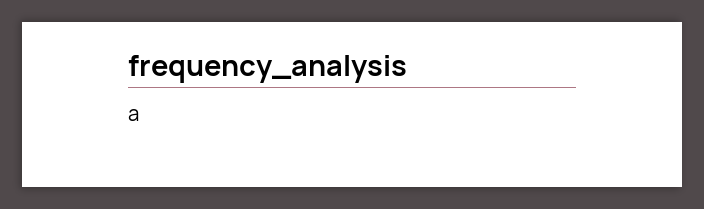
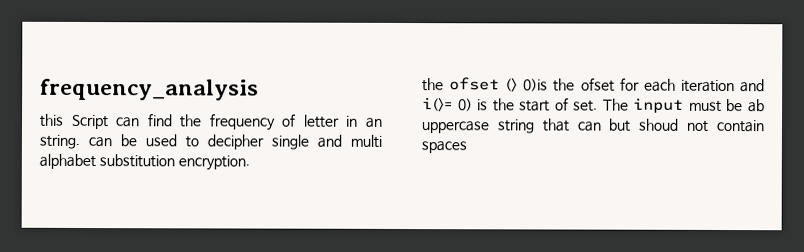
- a
+ this Script can find the frequency of letter in an string. can be used to decipher single and multi alphabet substitution encryption.
+ the ofset (> 0)is the ofset for each iteration and i(>= 0) is the start of set. The input must be ab uppercase string that can but shoud not contain spaces

